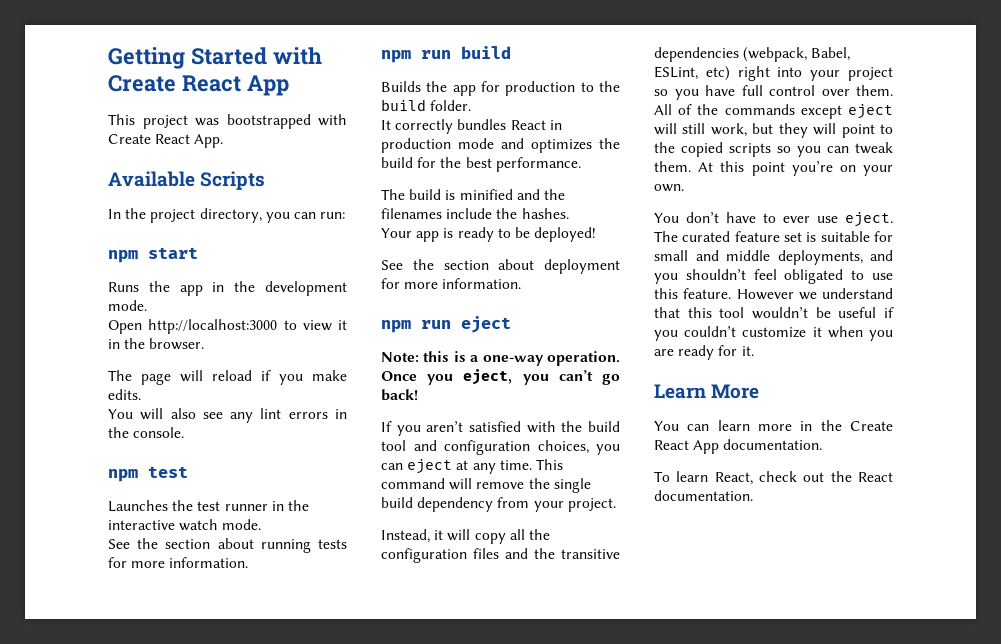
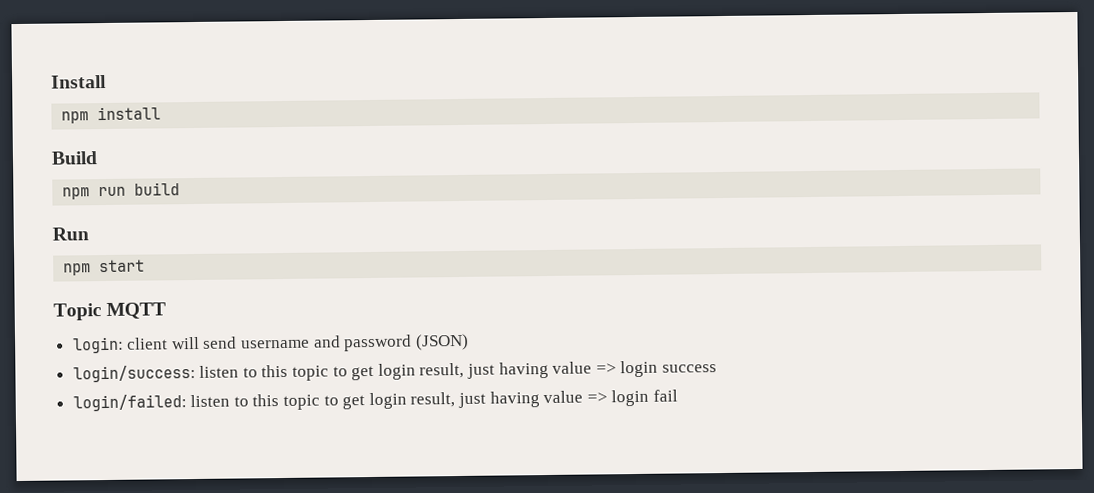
- Getting Started with Create React App
- This project was bootstrapped with Create React App.
- Available Scripts
- In the project directory, you can run:
+ Install
+ npm install
+ Build
+ npm run build
+ Run
  npm start
- Runs the app in the development mode.
- Open http://localhost:3000 to view it in the browser.
- The page will reload if you make edits.
- You will also see any lint errors in the console.
- npm test
- Launches the test runner in the interactive watch mode.
- See the section about running tests for more information.
- npm run build
- Builds the app for production to the build folder.
- It correctly bundles React in production mode and optimizes the build for the best performance.
- The build is minified and the filenames include the hashes.
- Your app is ready to be deployed!
- See the section about deployment for more information.
- npm run eject
- Note: this is a one-way operation. Once you eject, you can’t go back!
- If you aren’t satisfied with the build tool and configuration choices, you can eject at any time. This command will remove the single build dependency from your project.
- Instead, it will copy all the configuration files and the transitive dependencies (webpack, Babel, ESLint, etc) right into your project so you have full control over them. All of the commands except eject will still work, but they will point to the copied scripts so you can tweak them. At this point you’re on your own.
- You don’t have to ever use eject. The curated feature set is suitable for small and middle deployments, and you shouldn’t feel obligated to use this feature. However we understand that this tool wouldn’t be useful if you couldn’t customize it when you are ready for it.
- Learn More
- You can learn more in the Create React App documentation.
- To learn React, check out the React documentation.
+ Topic MQTT
+ login: client will send username and password (JSON)
+ login/success: listen to this topic to get login result, just having value => login success
+ login/failed: listen to this topic to get login result, just having value => login fail

